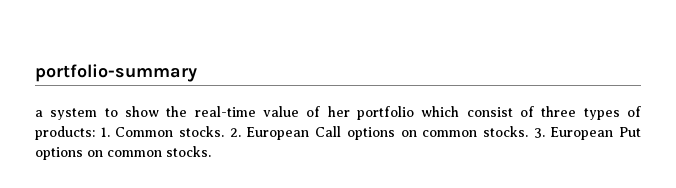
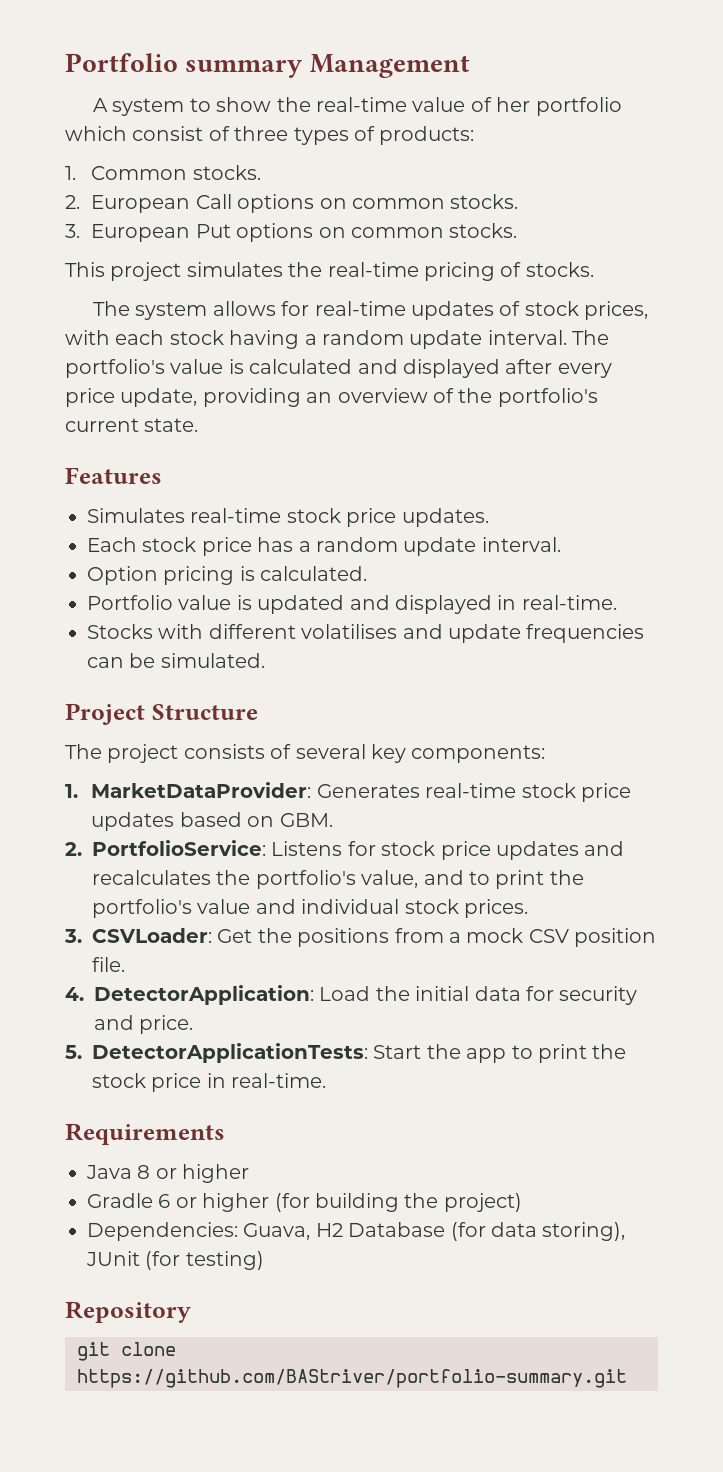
- portfolio-summary
- a system to show the real-time value of her portfolio which consist of three types of products: 1. Common stocks. 2. European Call options on common stocks. 3. European Put options on common stocks.
+ Portfolio summary Management
+ A system to show the real-time value of her portfolio which consist of three types of products:
+ 1. Common stocks.
+ 2. European Call options on common stocks.
+ 3. European Put options on common stocks.
+ This project simulates the real-time pricing of stocks.
+ The system allows for real-time updates of stock prices, with each stock having a random update interval. The portfolio's value is calculated and displayed after every price update, providing an overview of the portfolio's current state.
+ Features
+ Simulates real-time stock price updates.
+ Each stock price has a random update interval.
+ Option pricing is calculated.
+ Portfolio value is updated and displayed in real-time.
+ Stocks with different volatilises and update frequencies can be simulated.
+ Project Structure
+ The project consists of several key components:
+ 1. MarketDataProvider: Generates real-time stock price updates based on GBM.
+ 2. PortfolioService: Listens for stock price updates and recalculates the portfolio's value, and to print the portfolio's value and individual stock prices.
+ 3. CSVLoader: Get the positions from a mock CSV position file.
+ 4. DetectorApplication: Load the initial data for security and price.
+ 5. DetectorApplicationTests: Start the app to print the stock price in real-time.
+ Requirements
+ Java 8 or higher
+ Gradle 6 or higher (for building the project)
+ Dependencies: Guava, H2 Database (for data storing), JUnit (for testing)
+ Repository
+ git clone https://github.com/BAStriver/portfolio-summary.git

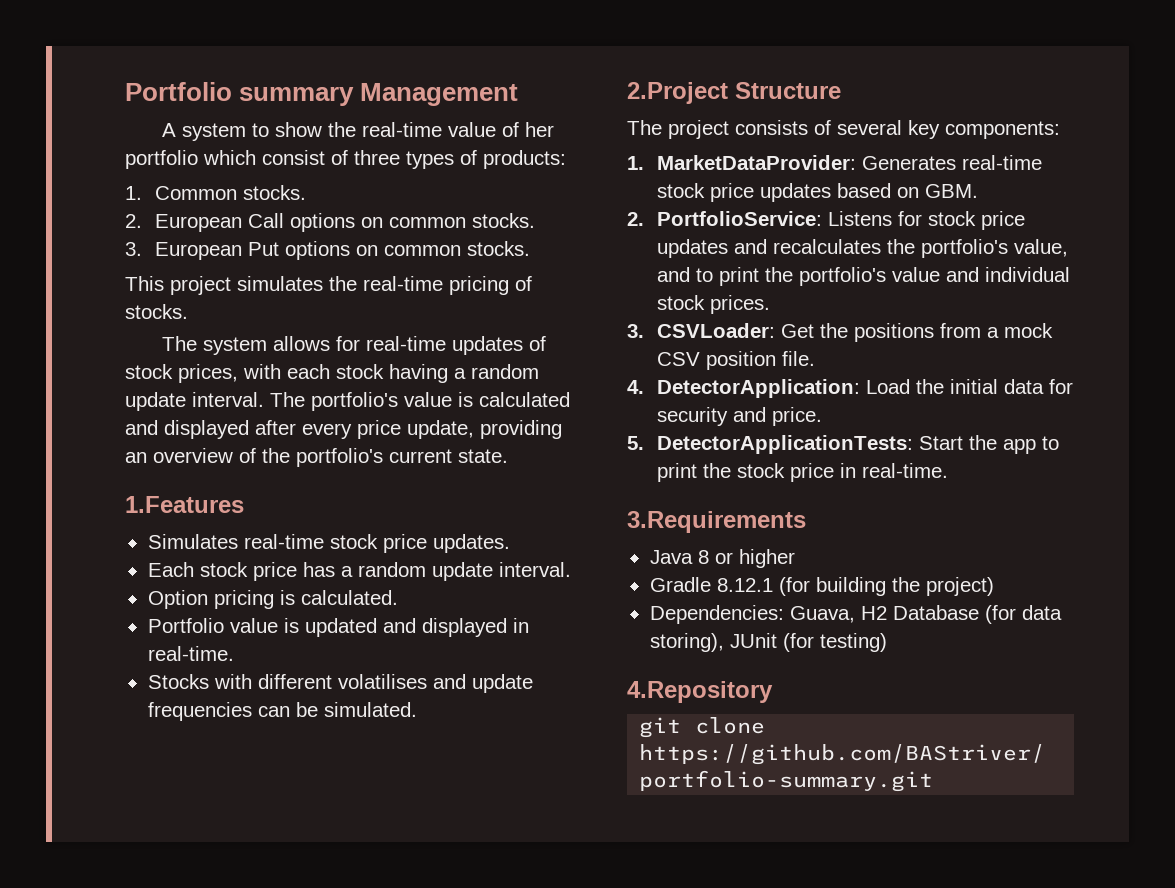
- Features
+ 1.Features
- Project Structure
+ 2.Project Structure
- Requirements
+ 3.Requirements
- Gradle 6 or higher (for building the project)
+ Gradle 8.12.1 (for building the project)
- Repository
+ 4.Repository

